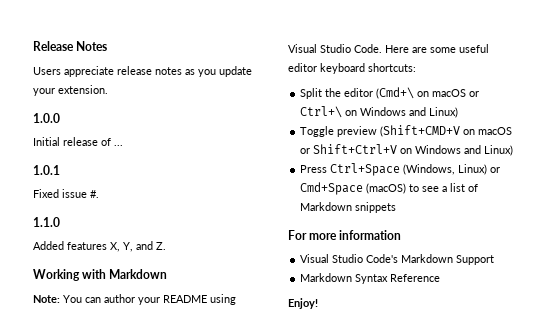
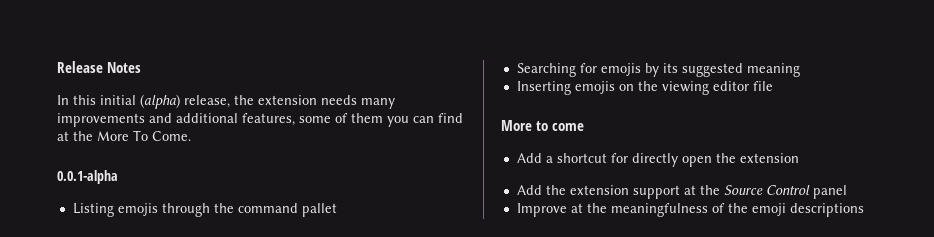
- Users appreciate release notes as you update your extension.
- 1.0.0
- Initial release of ...
- 1.0.1
- Fixed issue #.
- 1.1.0
- Added features X, Y, and Z.
- Working with Markdown
- Note: You can author your README using Visual Studio Code. Here are some useful editor keyboard shortcuts:
- Split the editor (Cmd+\ on macOS or Ctrl+\ on Windows and Linux)
- Toggle preview (Shift+CMD+V on macOS or Shift+Ctrl+V on Windows and Linux)
- Press Ctrl+Space (Windows, Linux) or Cmd+Space (macOS) to see a list of Markdown snippets
- For more information
- Visual Studio Code's Markdown Support
- Markdown Syntax Reference
- Enjoy!
+ In this initial (alpha) release, the extension needs many improvements and additional features, some of them you can find at the More To Come.
+ 0.0.1-alpha
+ Listing emojis through the command pallet
+ Searching for emojis by its suggested meaning
+ Inserting emojis on the viewing editor file
+ More to come
+ Add a shortcut for directly open the extension
+ Add the extension support at the Source Control panel
+ Improve at the meaningfulness of the emoji descriptions

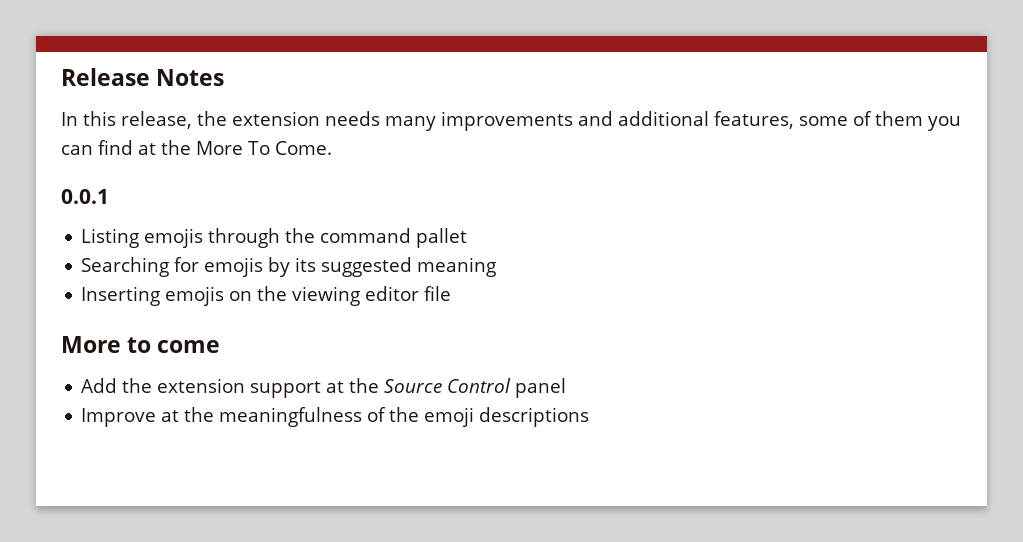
- In this initial (alpha) release, the extension needs many improvements and additional features, some of them you can find at the More To Come.
+ In this release, the extension needs many improvements and additional features, some of them you can find at the More To Come.
- 0.0.1-alpha
+ 0.0.1
- Add a shortcut for directly open the extension

